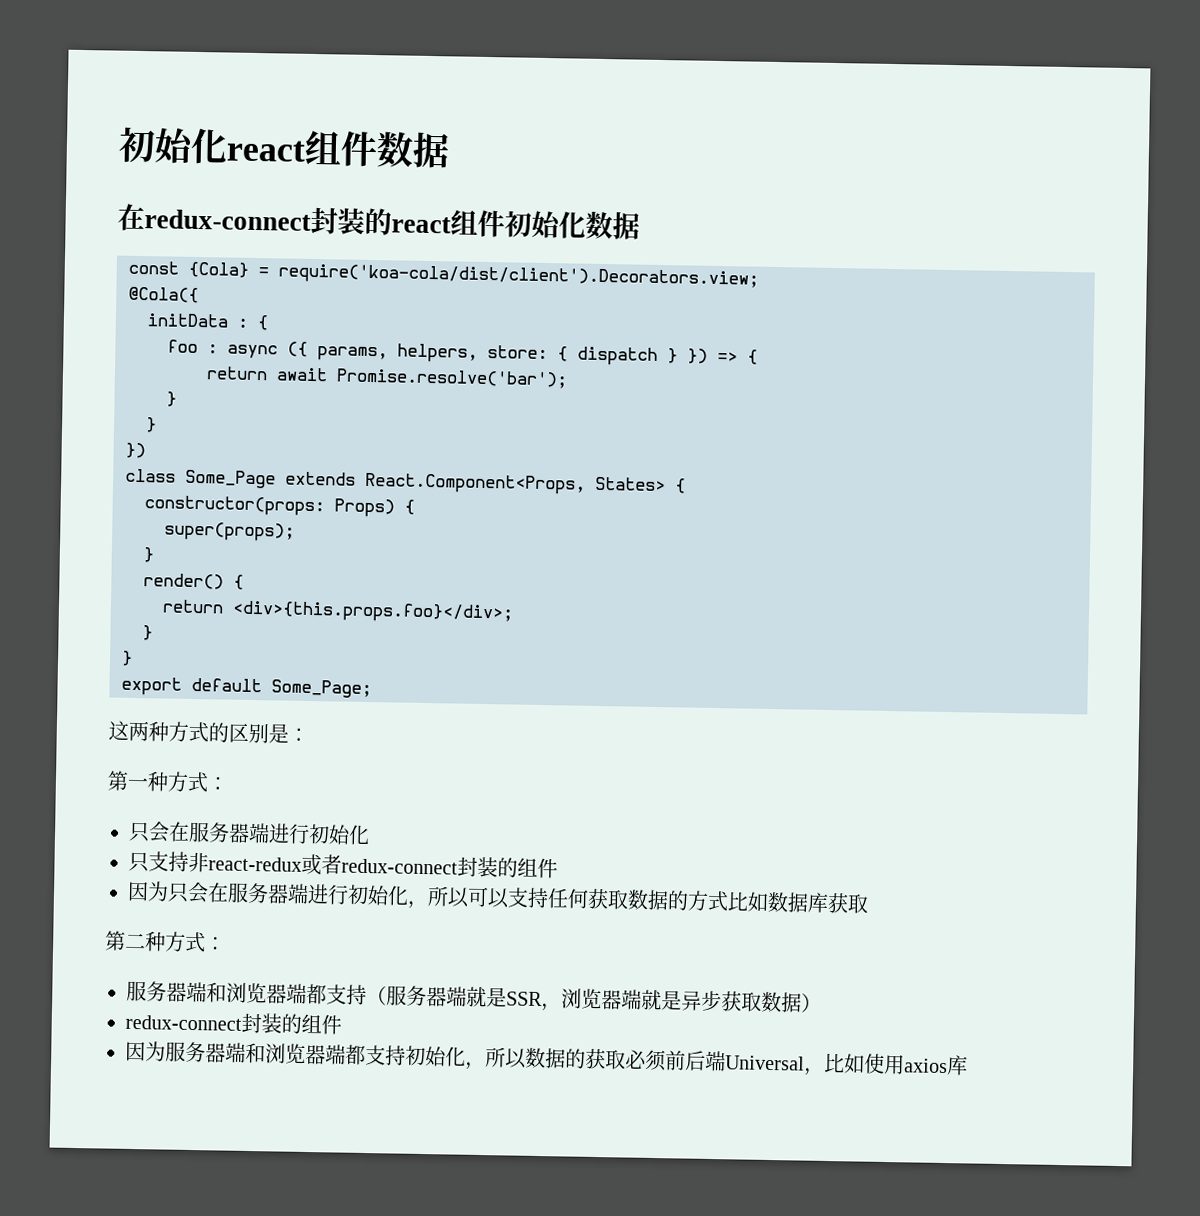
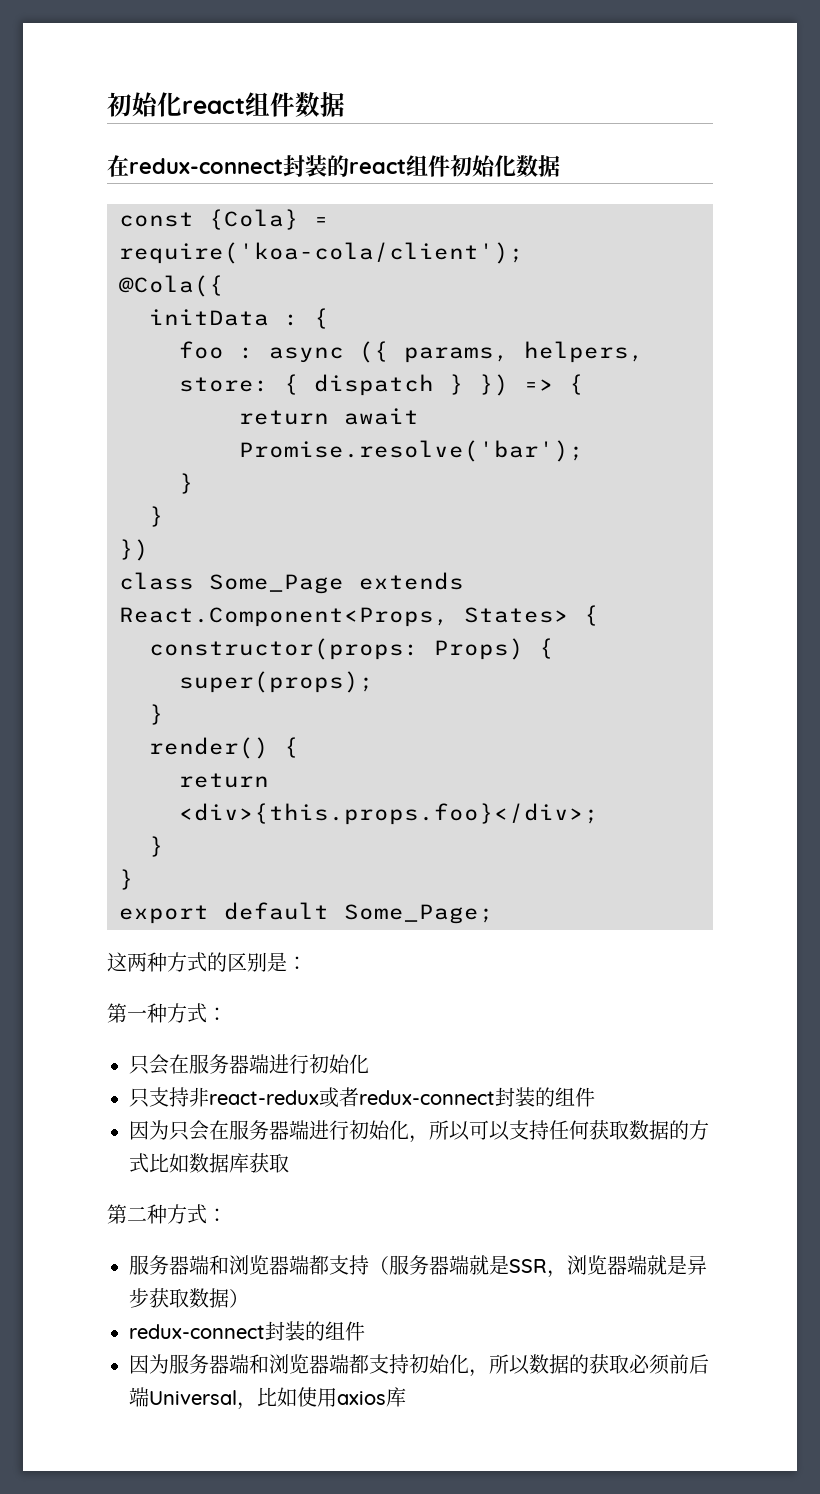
- const {Cola} = require('koa-cola/dist/client').Decorators.view;
+ const {Cola} = require('koa-cola/client');

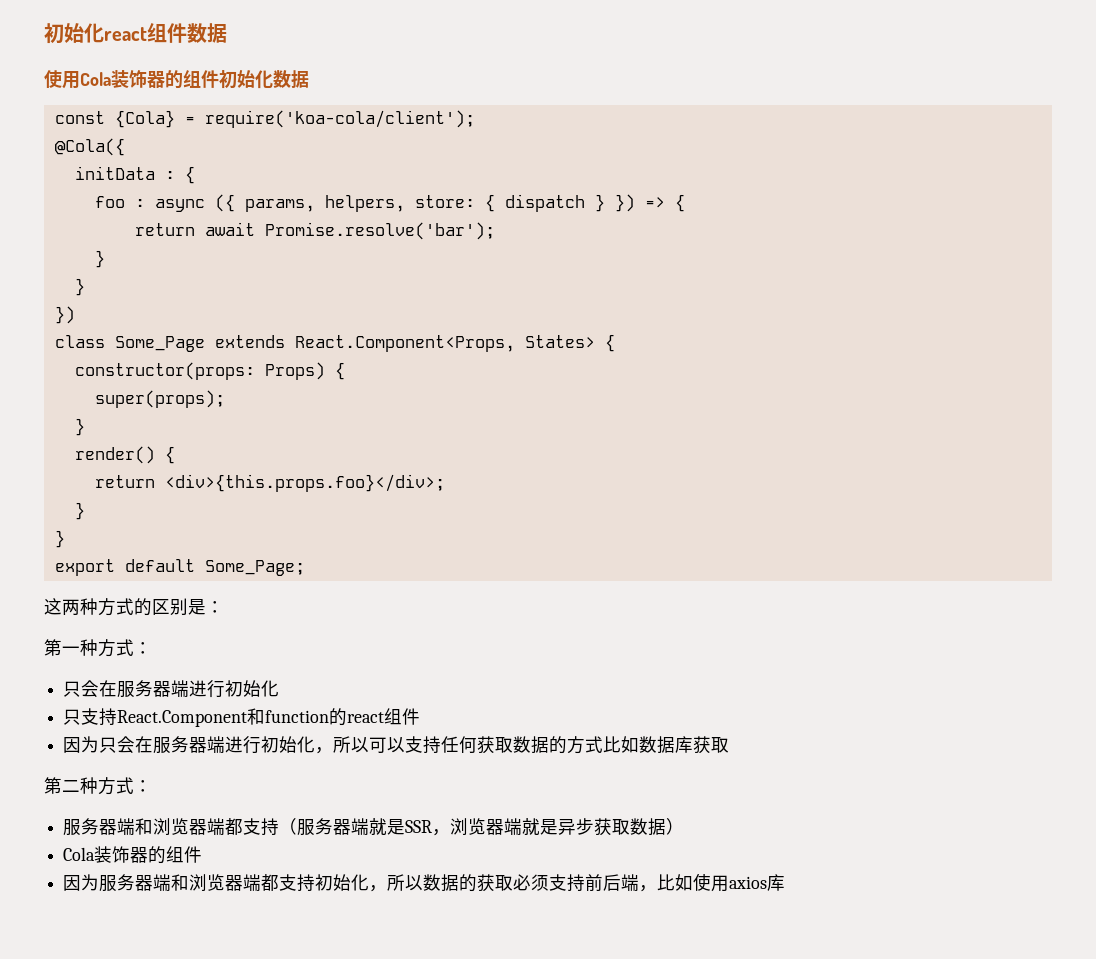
- 在redux-connect封装的react组件初始化数据
+ 使用Cola装饰器的组件初始化数据
- 只支持非react-redux或者redux-connect封装的组件
+ 只支持React.Component和function的react组件
  服务器端和浏览器端都支持（服务器端就是SSR，浏览器端就是异步获取数据）
- redux-connect封装的组件
+ Cola装饰器的组件
- 因为服务器端和浏览器端都支持初始化，所以数据的获取必须前后端Universal，比如使用axios库
+ 因为服务器端和浏览器端都支持初始化，所以数据的获取必须支持前后端，比如使用axios库

